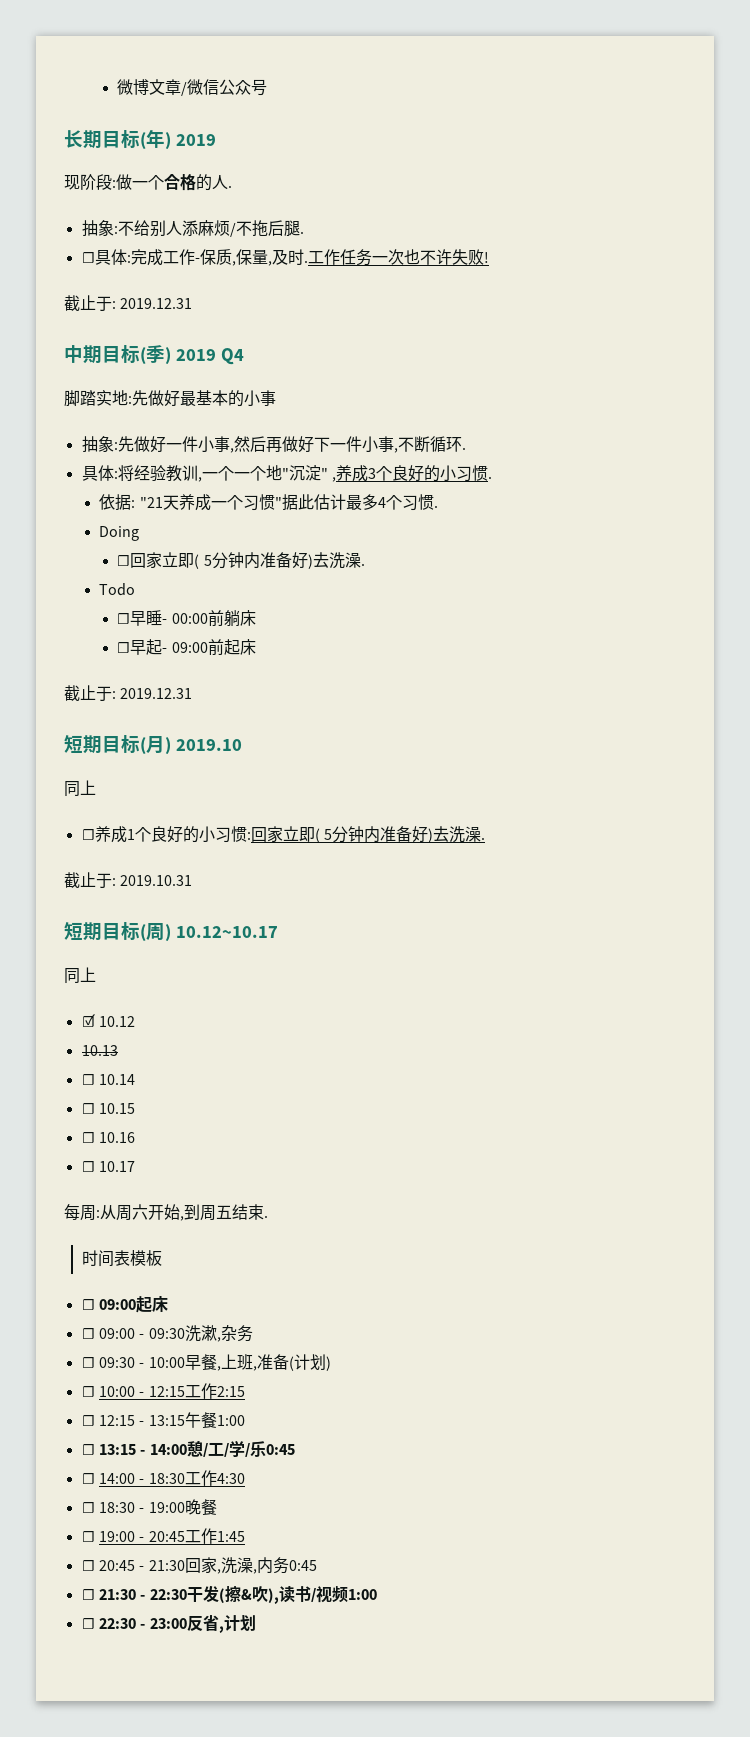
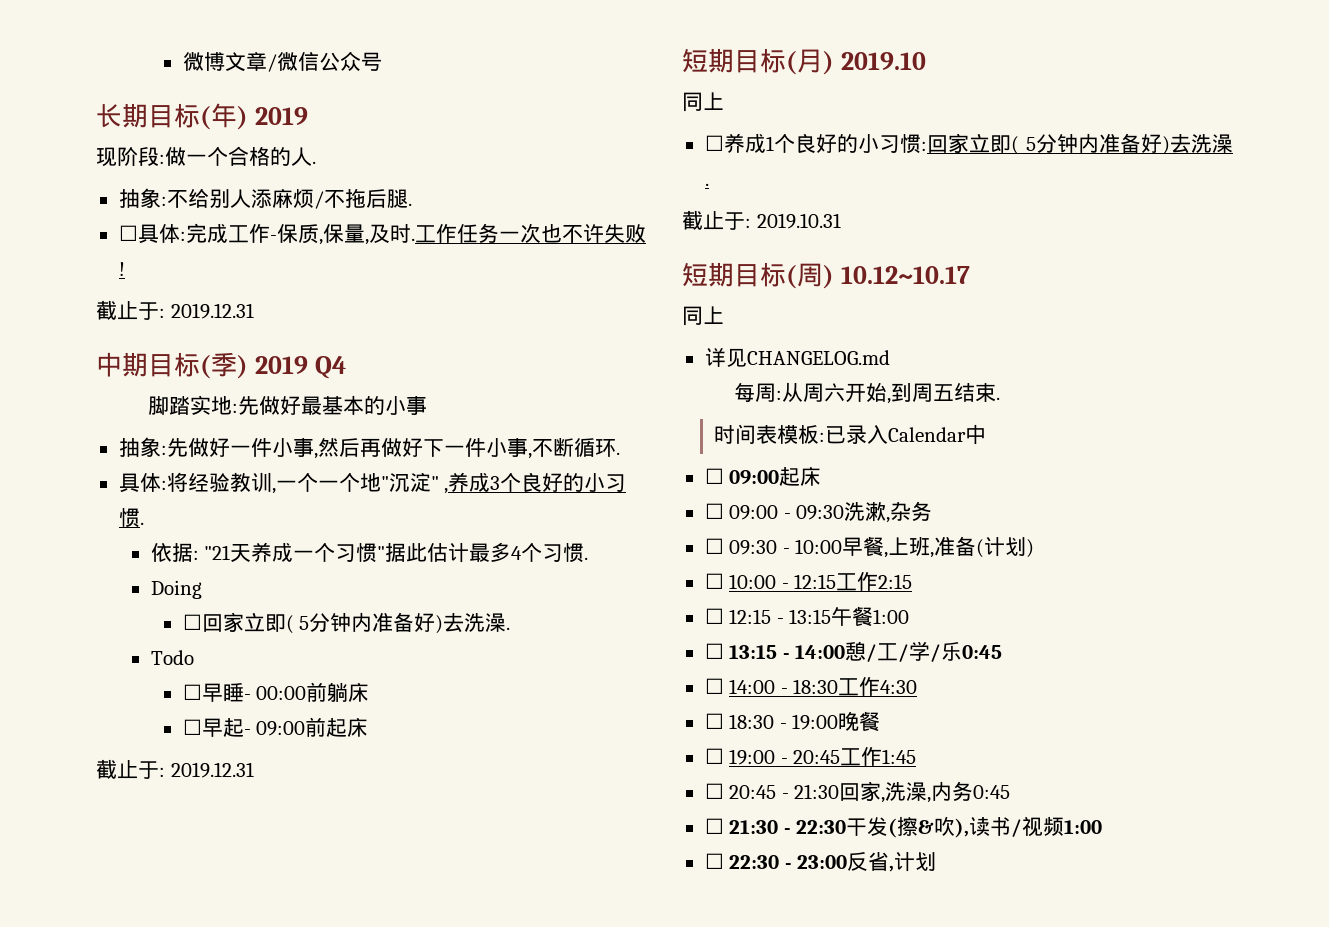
- ☑ 10.12
- 10.13
- ☐ 10.14
- ☐ 10.15
- ☐ 10.16
- ☐ 10.17
+ 详见CHANGELOG.md
- 时间表模板
+ 时间表模板:已录入Calendar中

